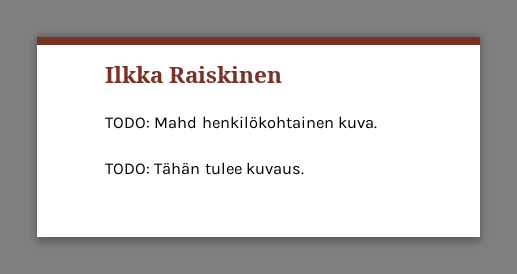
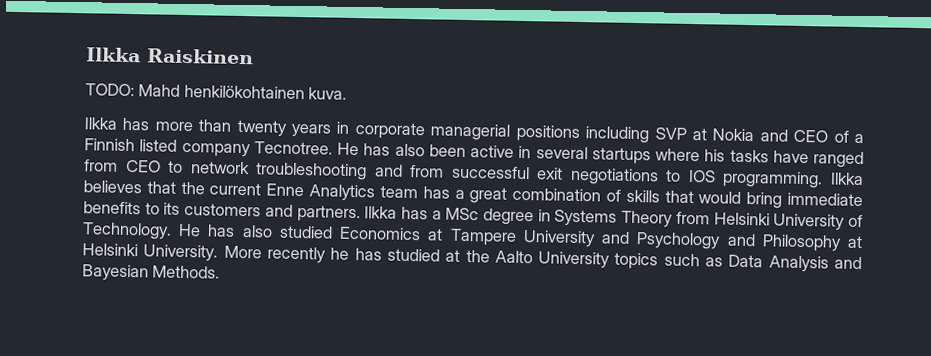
- TODO: Tähän tulee kuvaus.
+ Ilkka has more than twenty years in corporate managerial positions including SVP at Nokia and CEO of a Finnish listed company Tecnotree. He has also been active in several startups where his tasks have ranged from CEO to network troubleshooting and from successful exit negotiations to IOS programming. Ilkka believes that the current Enne Analytics team has a great combination of skills that would bring immediate benefits to its customers and partners. Ilkka has a MSc degree in Systems Theory from Helsinki University of Technology. He has also studied Economics at Tampere University and Psychology and Philosophy at Helsinki University. More recently he has studied at the Aalto University topics such as Data Analysis and Bayesian Methods.

